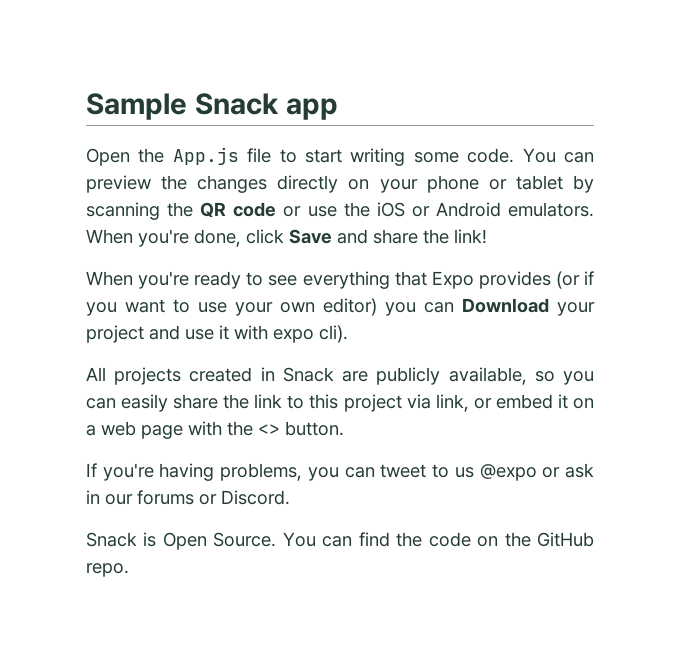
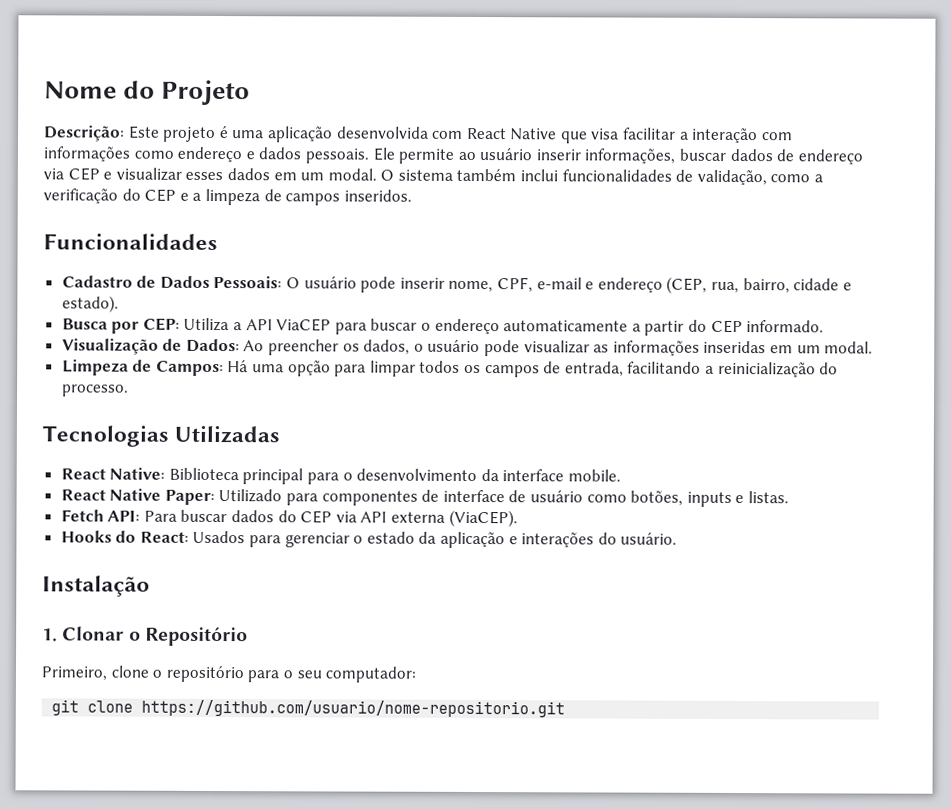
- Sample Snack app
- Open the App.js file to start writing some code. You can preview the changes directly on your phone or tablet by scanning the QR code or use the iOS or Android emulators. When you're done, click Save and share the link!
- When you're ready to see everything that Expo provides (or if you want to use your own editor) you can Download your project and use it with expo cli).
- All projects created in Snack are publicly available, so you can easily share the link to this project via link, or embed it on a web page with the <> button.
- If you're having problems, you can tweet to us @expo or ask in our forums or Discord.
- Snack is Open Source. You can find the code on the GitHub repo.
+ Nome do Projeto
+ Descrição: Este projeto é uma aplicação desenvolvida com React Native que visa facilitar a interação com informações como endereço e dados pessoais. Ele permite ao usuário inserir informações, buscar dados de endereço via CEP e visualizar esses dados em um modal. O sistema também inclui funcionalidades de validação, como a verificação do CEP e a limpeza de campos inseridos.
+ Funcionalidades
+ Cadastro de Dados Pessoais: O usuário pode inserir nome, CPF, e-mail e endereço (CEP, rua, bairro, cidade e estado).
+ Busca por CEP: Utiliza a API ViaCEP para buscar o endereço automaticamente a partir do CEP informado.
+ Visualização de Dados: Ao preencher os dados, o usuário pode visualizar as informações inseridas em um modal.
+ Limpeza de Campos: Há uma opção para limpar todos os campos de entrada, facilitando a reinicialização do processo.
+ Tecnologias Utilizadas
+ React Native: Biblioteca principal para o desenvolvimento da interface mobile.
+ React Native Paper: Utilizado para componentes de interface de usuário como botões, inputs e listas.
+ Fetch API: Para buscar dados do CEP via API externa (ViaCEP).
+ Hooks do React: Usados para gerenciar o estado da aplicação e interações do usuário.
+ Instalação
+ 1. Clonar o Repositório
+ Primeiro, clone o repositório para o seu computador:
+ git clone https://github.com/usuario/nome-repositorio.git

